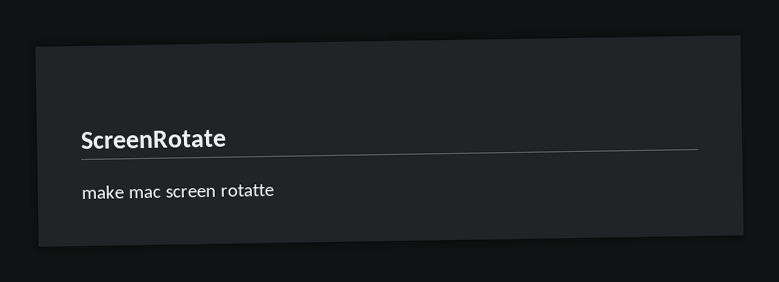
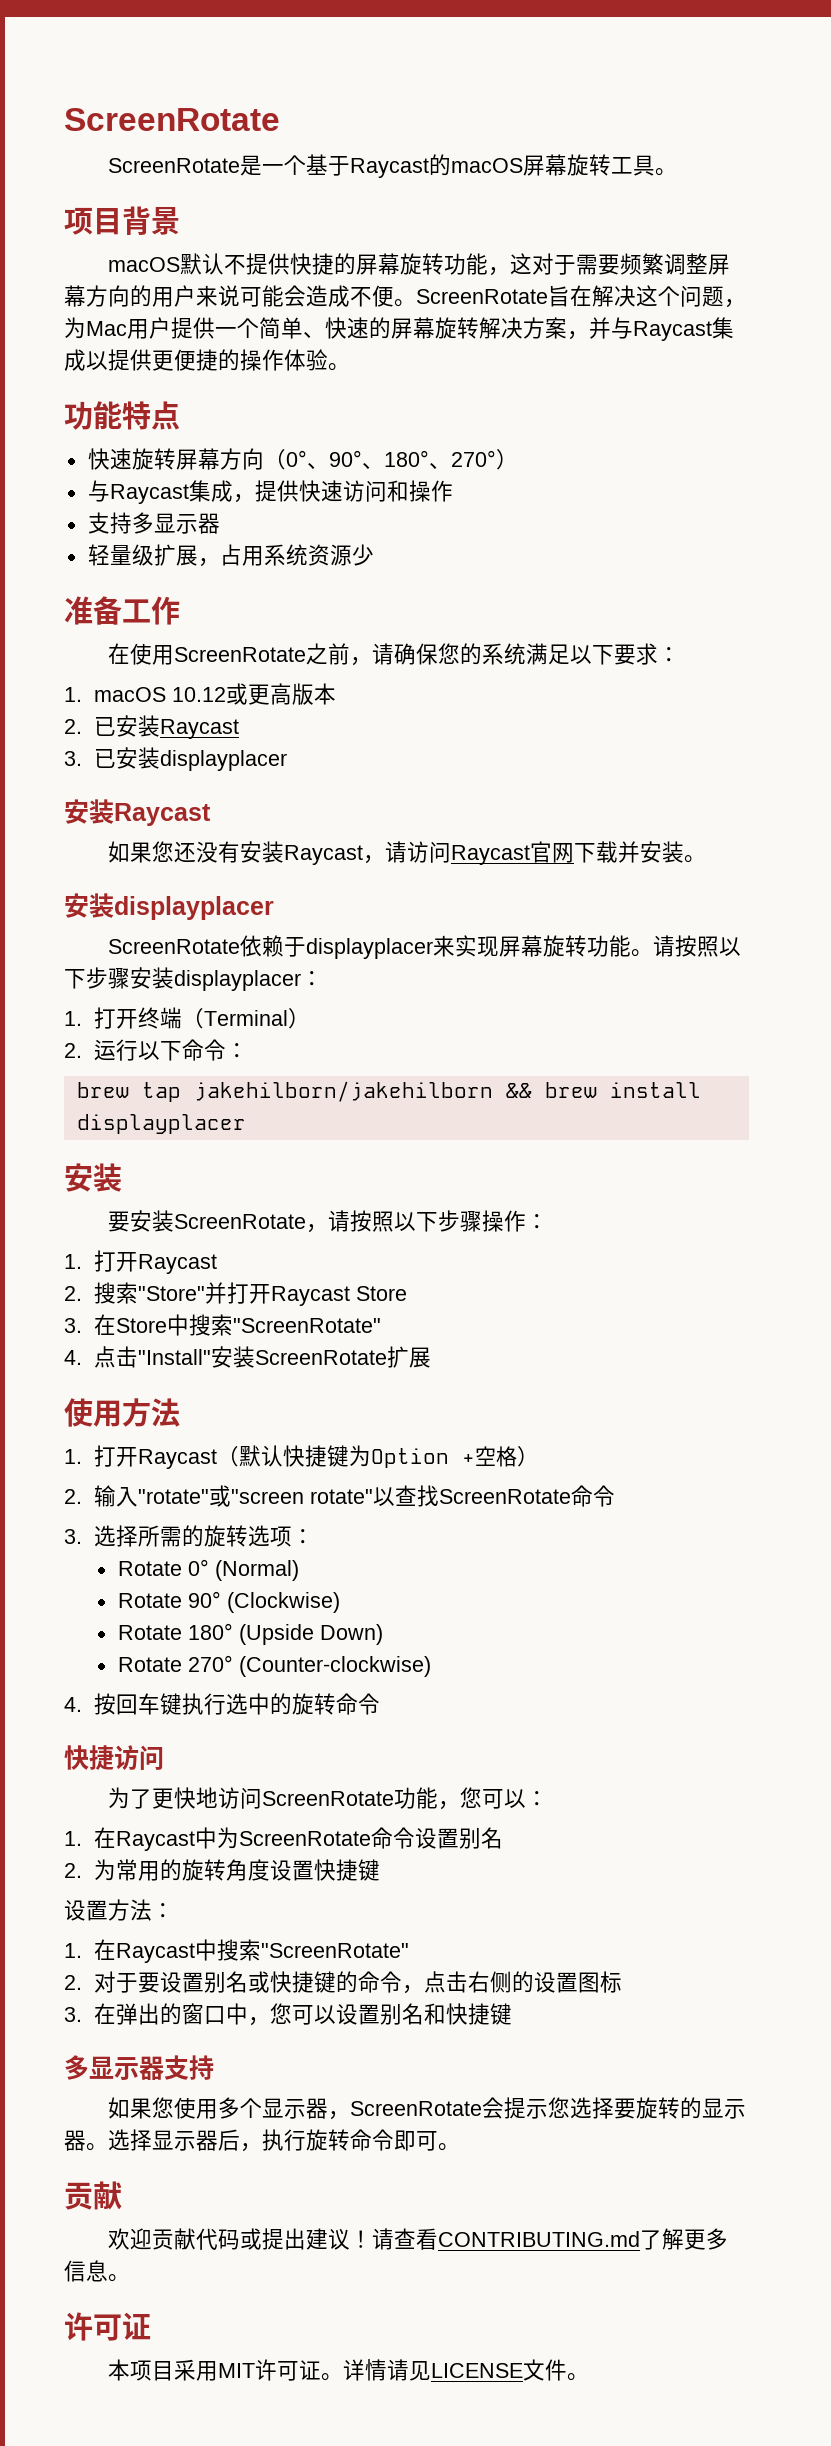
- make mac screen rotatte
+ ScreenRotate是一个基于Raycast的macOS屏幕旋转工具。
+ 项目背景
+ macOS默认不提供快捷的屏幕旋转功能，这对于需要频繁调整屏幕方向的用户来说可能会造成不便。ScreenRotate旨在解决这个问题，为Mac用户提供一个简单、快速的屏幕旋转解决方案，并与Raycast集成以提供更便捷的操作体验。
+ 功能特点
+ 快速旋转屏幕方向（0°、90°、180°、270°）
+ 与Raycast集成，提供快速访问和操作
+ 支持多显示器
+ 轻量级扩展，占用系统资源少
+ 准备工作
+ 在使用ScreenRotate之前，请确保您的系统满足以下要求：
+ 1. macOS 10.12或更高版本
+ 2.已安装Raycast
+ 3.已安装displayplacer
+ 安装Raycast
+ 如果您还没有安装Raycast，请访问Raycast官网下载并安装。
+ 安装displayplacer
+ ScreenRotate依赖于displayplacer来实现屏幕旋转功能。请按照以下步骤安装displayplacer：
+ 1.打开终端（Terminal）
+ 2.运行以下命令：
+ brew tap jakehilborn/jakehilborn && brew install displayplacer
+ 安装
+ 要安装ScreenRotate，请按照以下步骤操作：
+ 1.打开Raycast
+ 2.搜索"Store"并打开Raycast Store
+ 3.在Store中搜索"ScreenRotate"
+ 4.点击"Install"安装ScreenRotate扩展
+ 使用方法
+ 1.打开Raycast（默认快捷键为Option +空格）
+ 2.输入"rotate"或"screen rotate"以查找ScreenRotate命令
+ 3.选择所需的旋转选项：
+ Rotate 0° (Normal)
+ Rotate 90° (Clockwise)
+ Rotate 180° (Upside Down)
+ Rotate 270° (Counter-clockwise)
+ 4.按回车键执行选中的旋转命令
+ 快捷访问
+ 为了更快地访问ScreenRotate功能，您可以：
+ 1.在Raycast中为ScreenRotate命令设置别名
+ 2.为常用的旋转角度设置快捷键
+ 设置方法：
+ 1.在Raycast中搜索"ScreenRotate"
+ 2.对于要设置别名或快捷键的命令，点击右侧的设置图标
+ 3.在弹出的窗口中，您可以设置别名和快捷键
+ 多显示器支持
+ 如果您使用多个显示器，ScreenRotate会提示您选择要旋转的显示器。选择显示器后，执行旋转命令即可。
+ 贡献
+ 欢迎贡献代码或提出建议！请查看CONTRIBUTING.md了解更多信息。
+ 许可证
+ 本项目采用MIT许可证。详情请见LICENSE文件。

